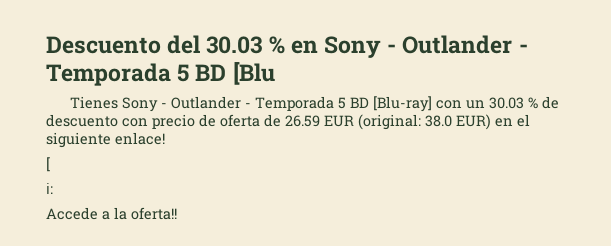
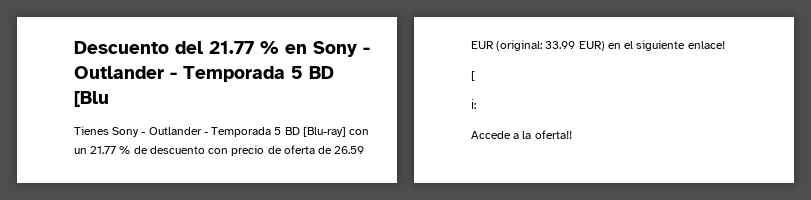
- Descuento del 30.03 % en Sony - Outlander - Temporada 5 BD [Blu
+ Descuento del 21.77 % en Sony - Outlander - Temporada 5 BD [Blu
- Tienes Sony - Outlander - Temporada 5 BD [Blu-ray] con un 30.03 % de descuento con precio de oferta de 26.59 EUR (original: 38.0 EUR) en el siguiente enlace!
+ Tienes Sony - Outlander - Temporada 5 BD [Blu-ray] con un 21.77 % de descuento con precio de oferta de 26.59 EUR (original: 33.99 EUR) en el siguiente enlace!

